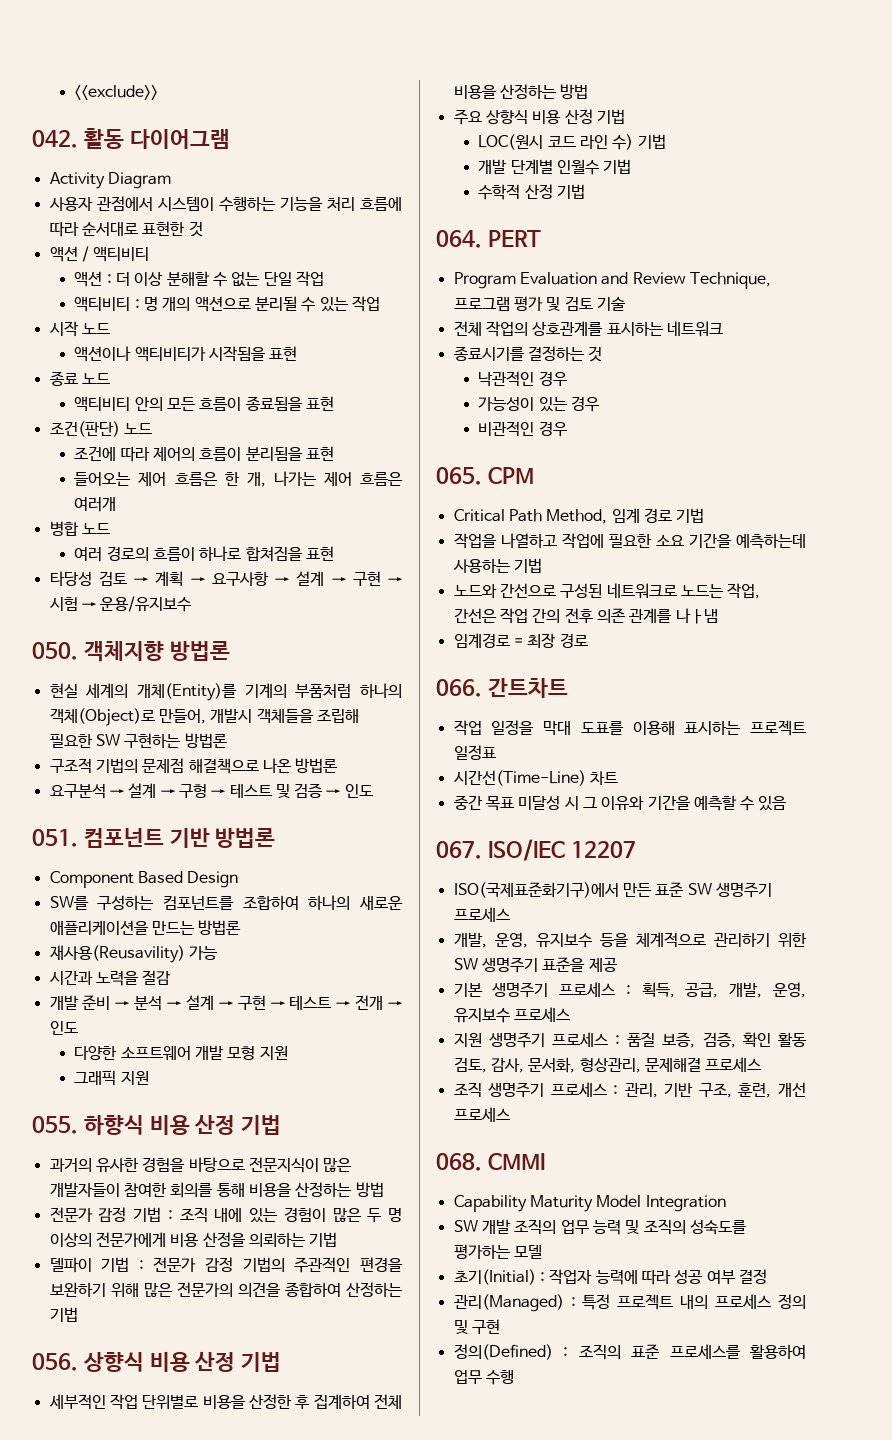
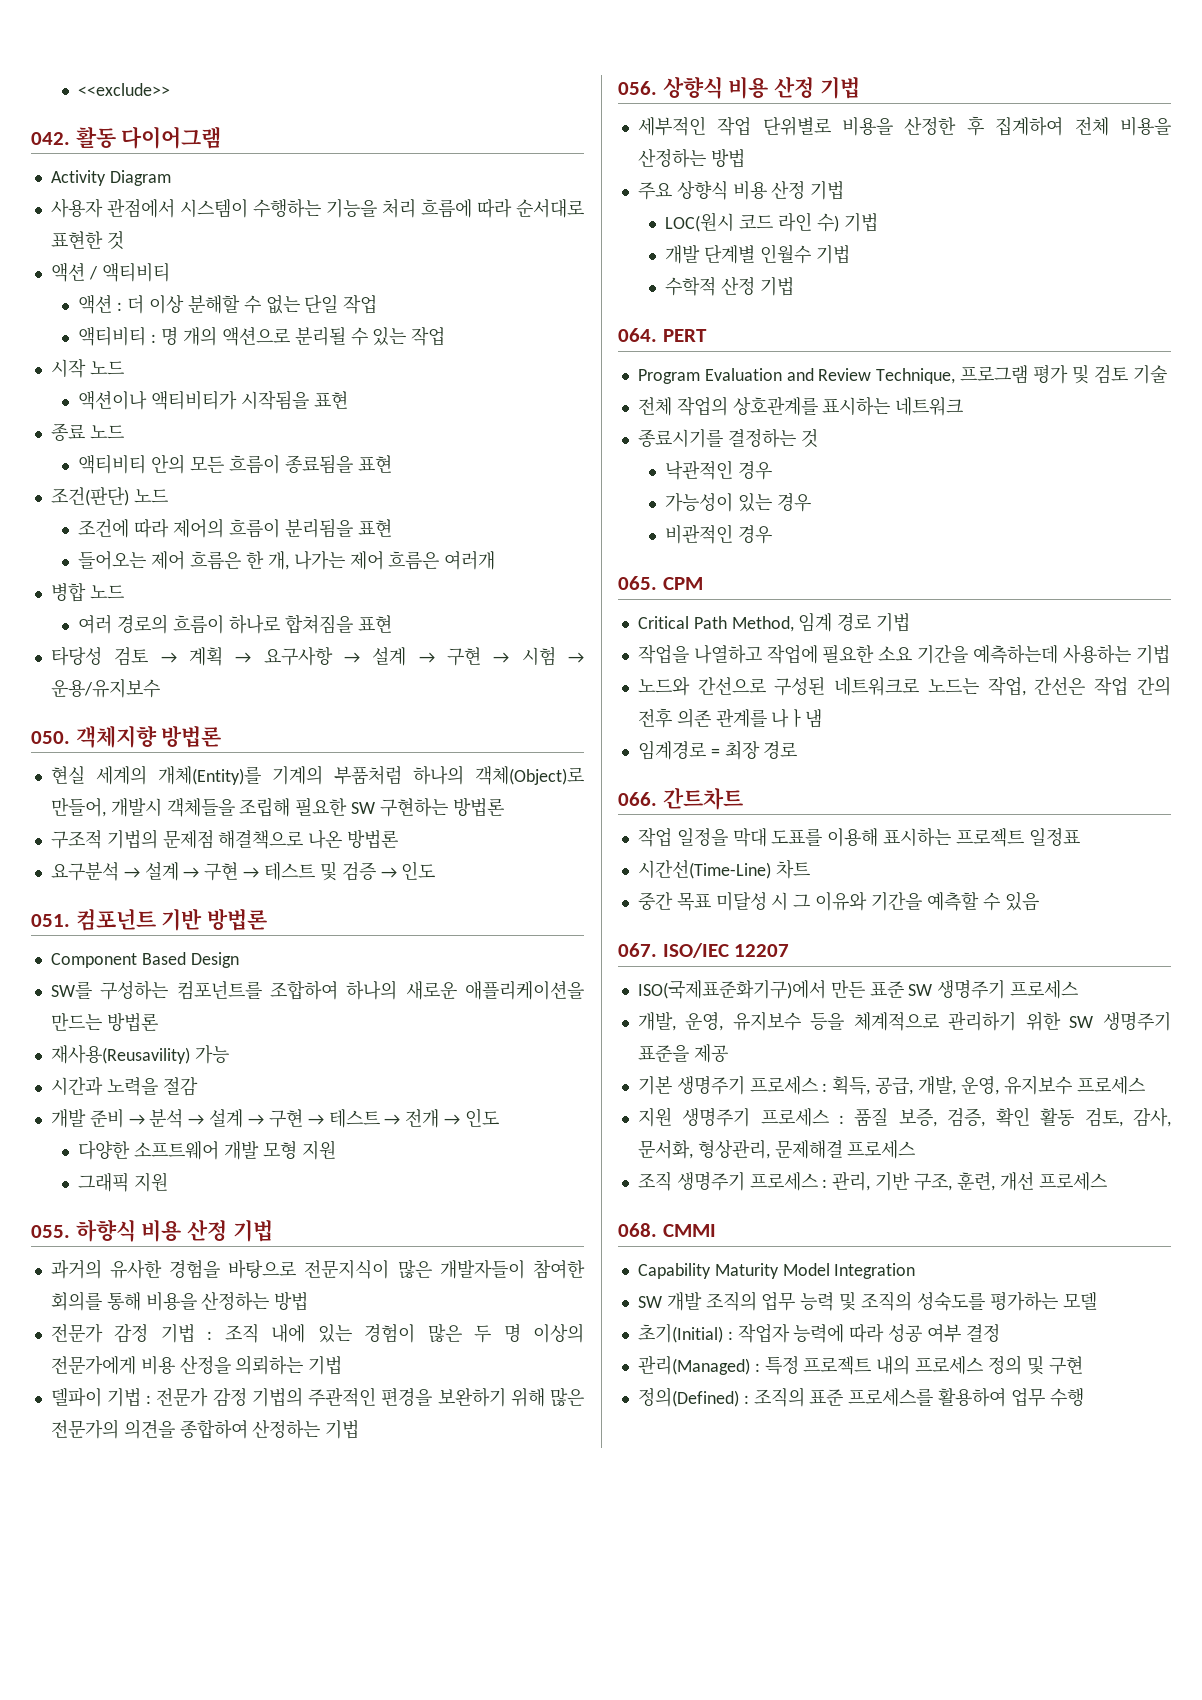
- 요구분석 → 설계 → 구형 → 테스트 및 검증 → 인도
+ 요구분석 → 설계 → 구현 → 테스트 및 검증 → 인도

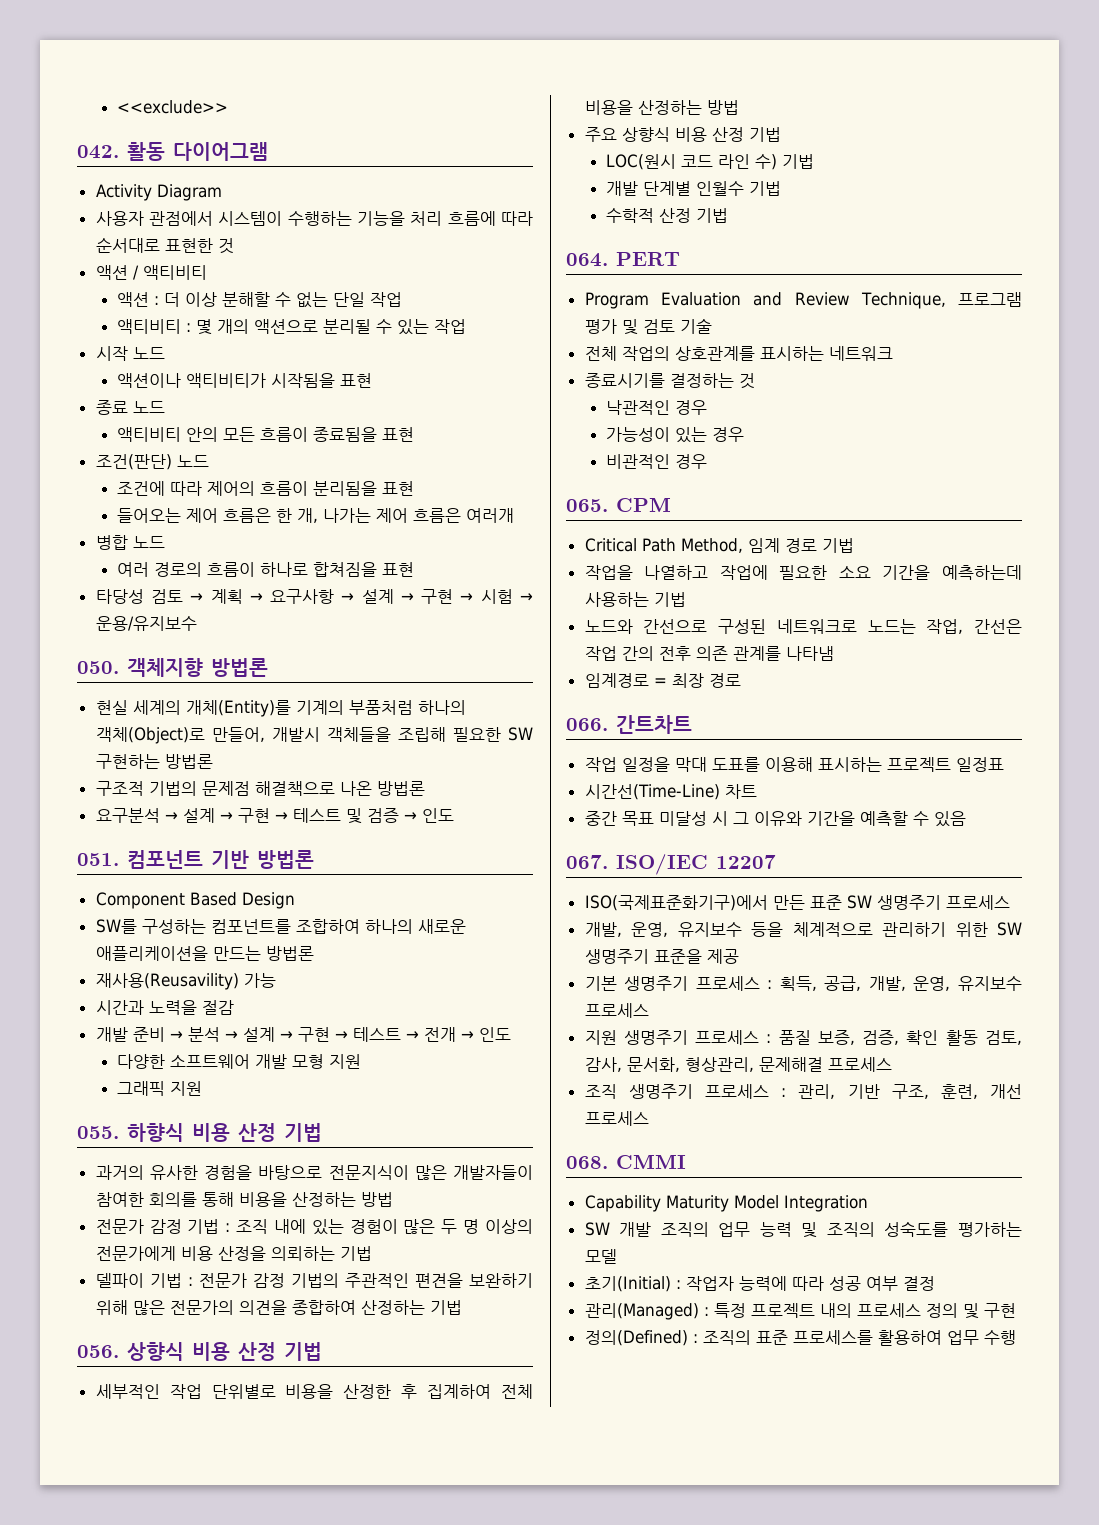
- 액티비티 : 명 개의 액션으로 분리될 수 있는 작업
+ 액티비티 : 몇 개의 액션으로 분리될 수 있는 작업
- 델파이 기법 : 전문가 감정 기법의 주관적인 편경을 보완하기 위해 많은 전문가의 의견을 종합하여 산정하는 기법
+ 델파이 기법 : 전문가 감정 기법의 주관적인 편견을 보완하기 위해 많은 전문가의 의견을 종합하여 산정하는 기법
- 노드와 간선으로 구성된 네트워크로 노드는 작업, 간선은 작업 간의 전후 의존 관계를 나ㅏ냄
+ 노드와 간선으로 구성된 네트워크로 노드는 작업, 간선은 작업 간의 전후 의존 관계를 나타냄

